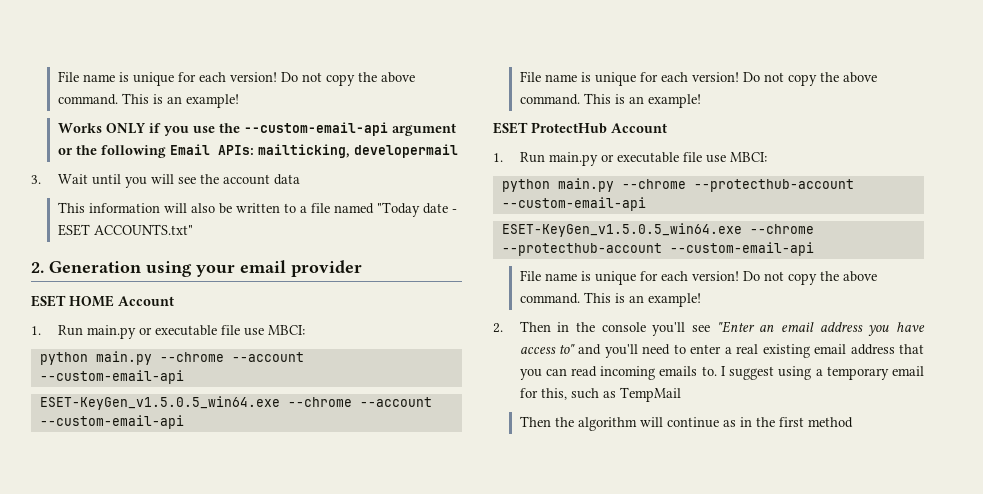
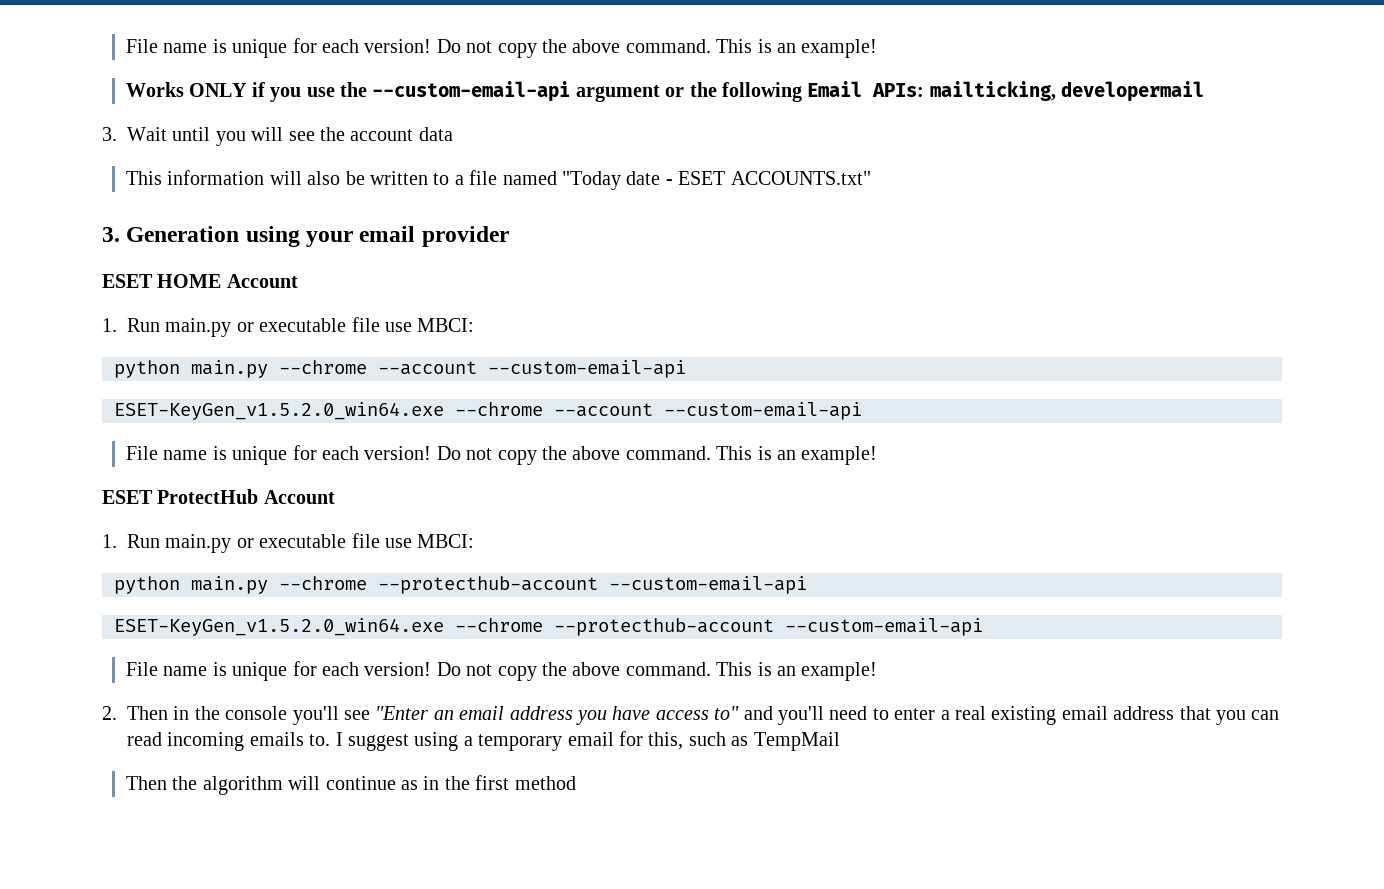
- 2. Generation using your email provider
+ 3. Generation using your email provider
- ESET-KeyGen_v1.5.0.5_win64.exe --chrome --account --custom-email-api
+ ESET-KeyGen_v1.5.2.0_win64.exe --chrome --account --custom-email-api
- ESET-KeyGen_v1.5.0.5_win64.exe --chrome --protecthub-account --custom-email-api
+ ESET-KeyGen_v1.5.2.0_win64.exe --chrome --protecthub-account --custom-email-api

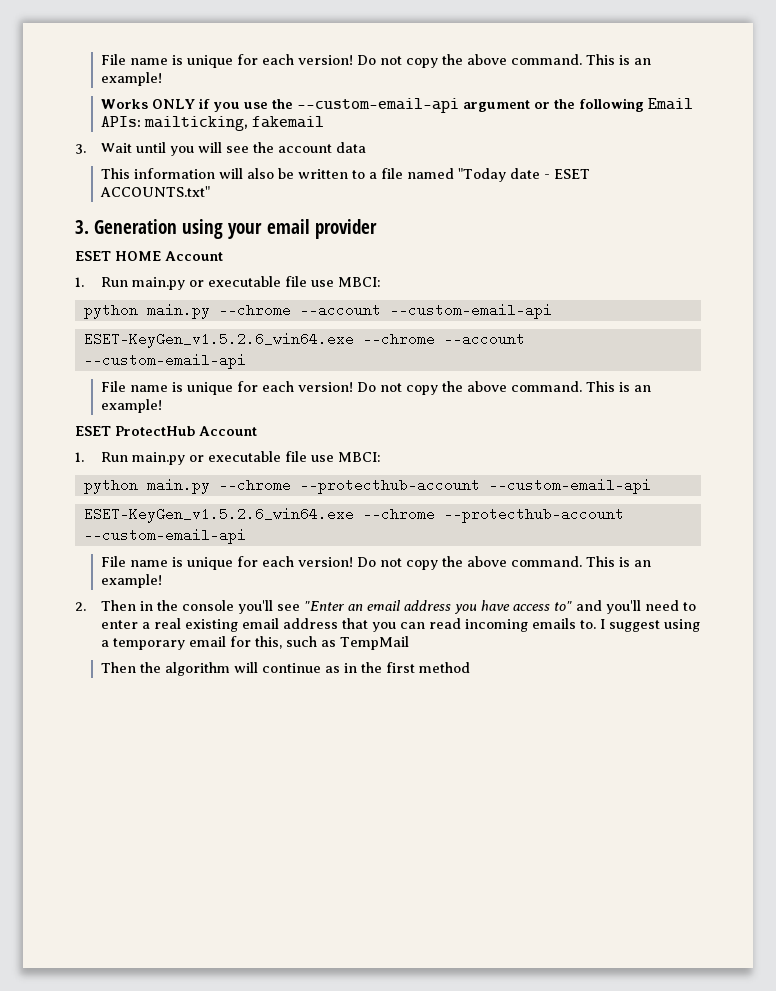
- Works ONLY if you use the --custom-email-api argument or the following Email APIs: mailticking, developermail
+ Works ONLY if you use the --custom-email-api argument or the following Email APIs: mailticking, fakemail
- ESET-KeyGen_v1.5.2.0_win64.exe --chrome --account --custom-email-api
+ ESET-KeyGen_v1.5.2.6_win64.exe --chrome --account --custom-email-api
- ESET-KeyGen_v1.5.2.0_win64.exe --chrome --protecthub-account --custom-email-api
+ ESET-KeyGen_v1.5.2.6_win64.exe --chrome --protecthub-account --custom-email-api

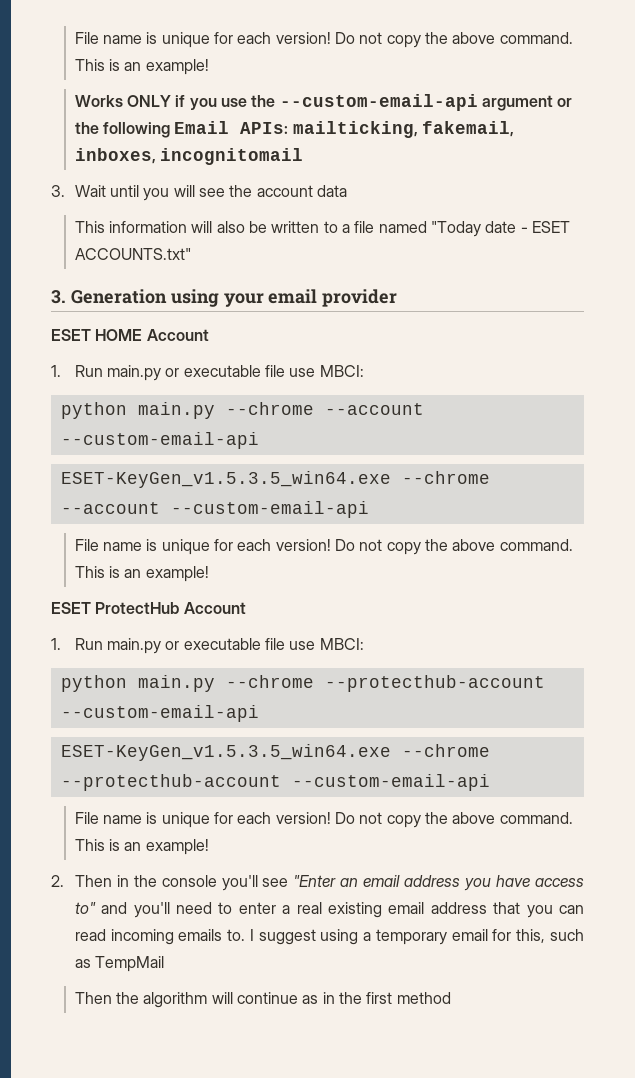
- Works ONLY if you use the --custom-email-api argument or the following Email APIs: mailticking, fakemail
+ Works ONLY if you use the --custom-email-api argument or the following Email APIs: mailticking, fakemail, inboxes, incognitomail
- ESET-KeyGen_v1.5.2.6_win64.exe --chrome --account --custom-email-api
+ ESET-KeyGen_v1.5.3.5_win64.exe --chrome --account --custom-email-api
- ESET-KeyGen_v1.5.2.6_win64.exe --chrome --protecthub-account --custom-email-api
+ ESET-KeyGen_v1.5.3.5_win64.exe --chrome --protecthub-account --custom-email-api

